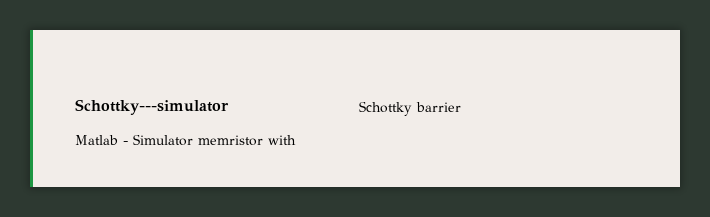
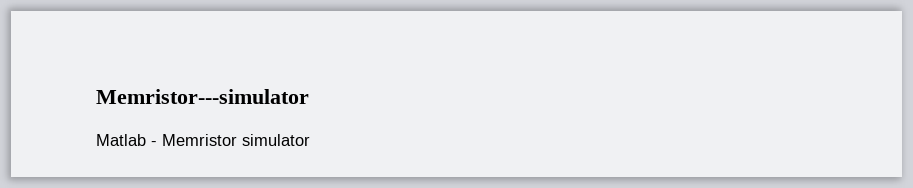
- Schottky---simulator
+ Memristor---simulator
- Matlab - Simulator memristor with Schottky barrier
+ Matlab - Memristor simulator

